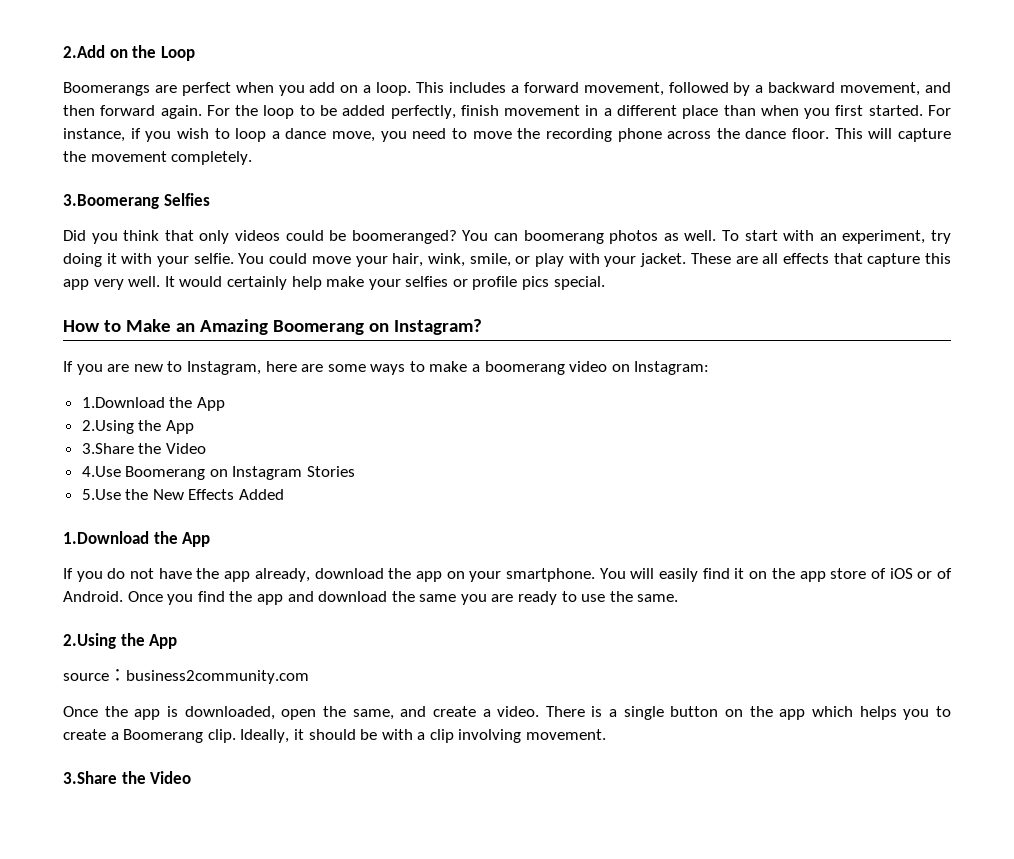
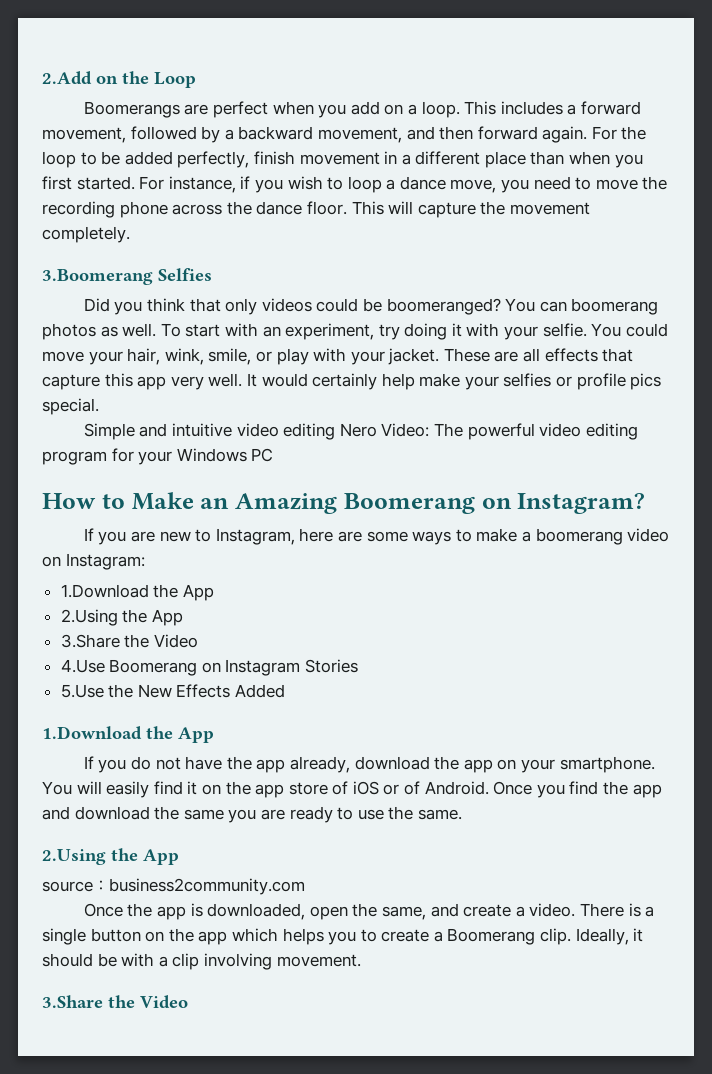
+ Simple and intuitive video editing Nero Video: The powerful video editing program for your Windows PC

